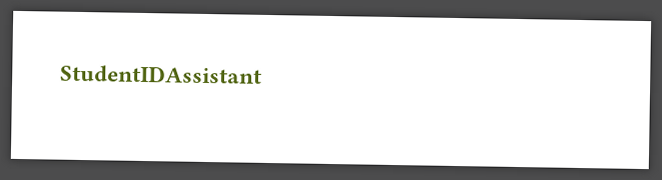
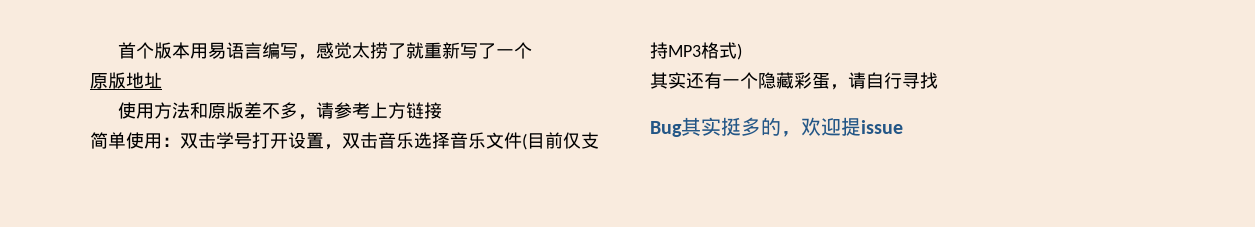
- StudentIDAssistant
+ 首个版本用易语言编写，感觉太捞了就重新写了一个
+ 原版地址
+ 使用方法和原版差不多，请参考上方链接
+ 简单使用：双击学号打开设置，双击音乐选择音乐文件(目前仅支持MP3格式)
+ 其实还有一个隐藏彩蛋，请自行寻找
+ Bug其实挺多的，欢迎提issue

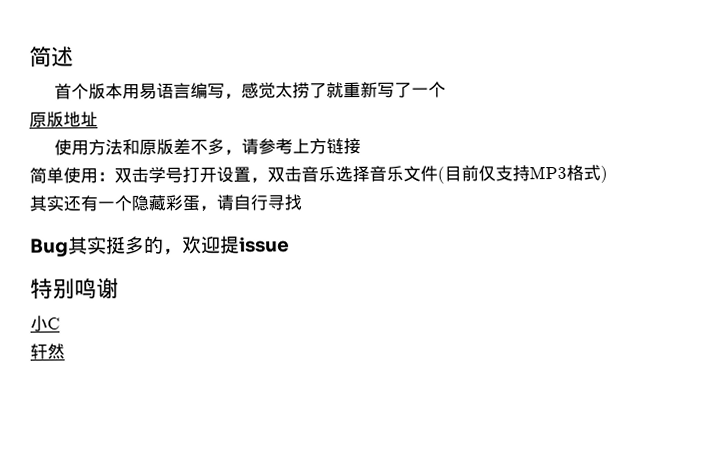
+ 简述
+ 特别鸣谢
+ 小C
+ 轩然

